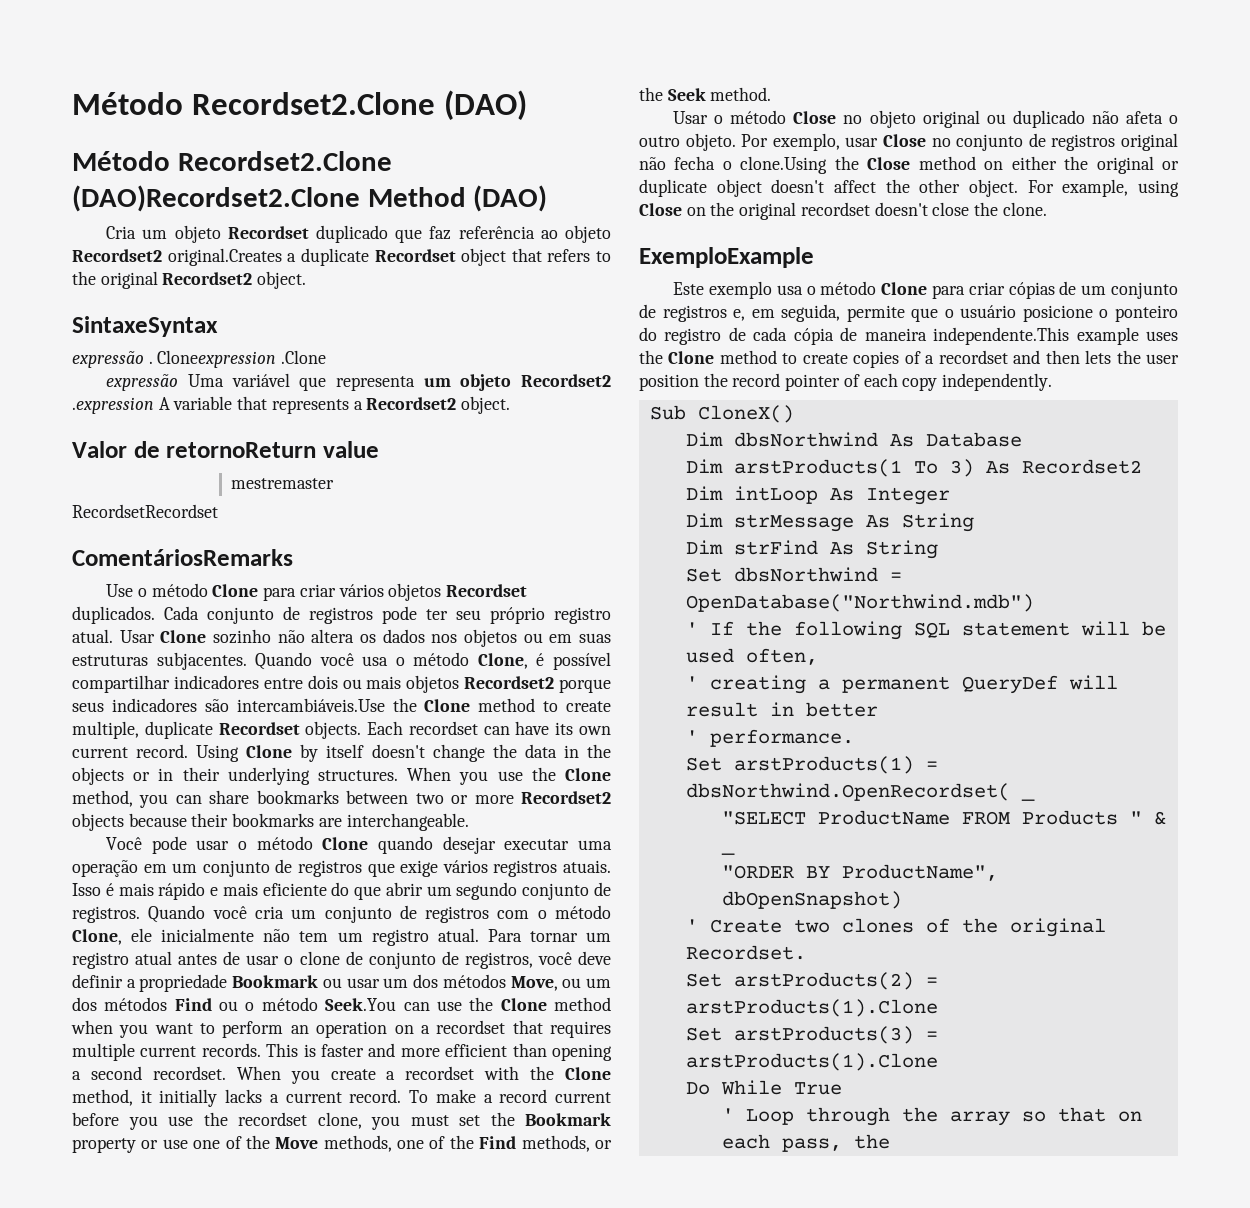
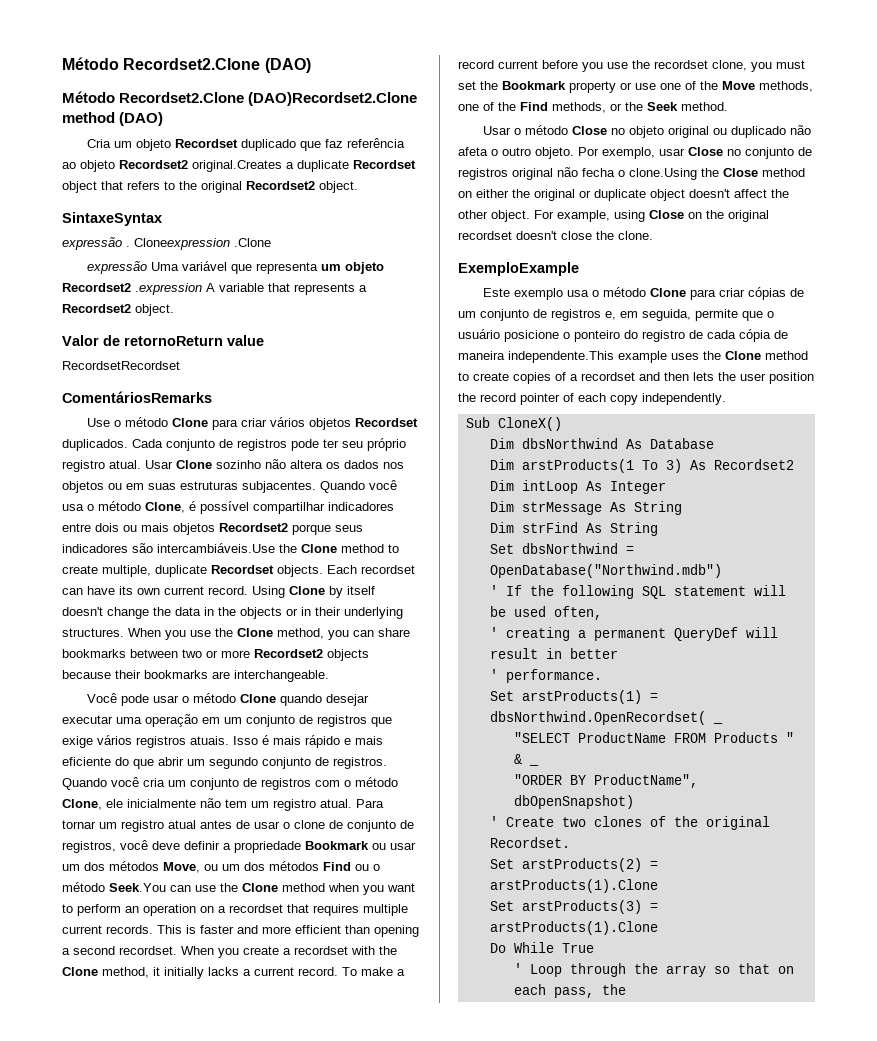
- Método Recordset2.Clone (DAO)Recordset2.Clone Method (DAO)
+ Método Recordset2.Clone (DAO)Recordset2.Clone method (DAO)
- mestremaster

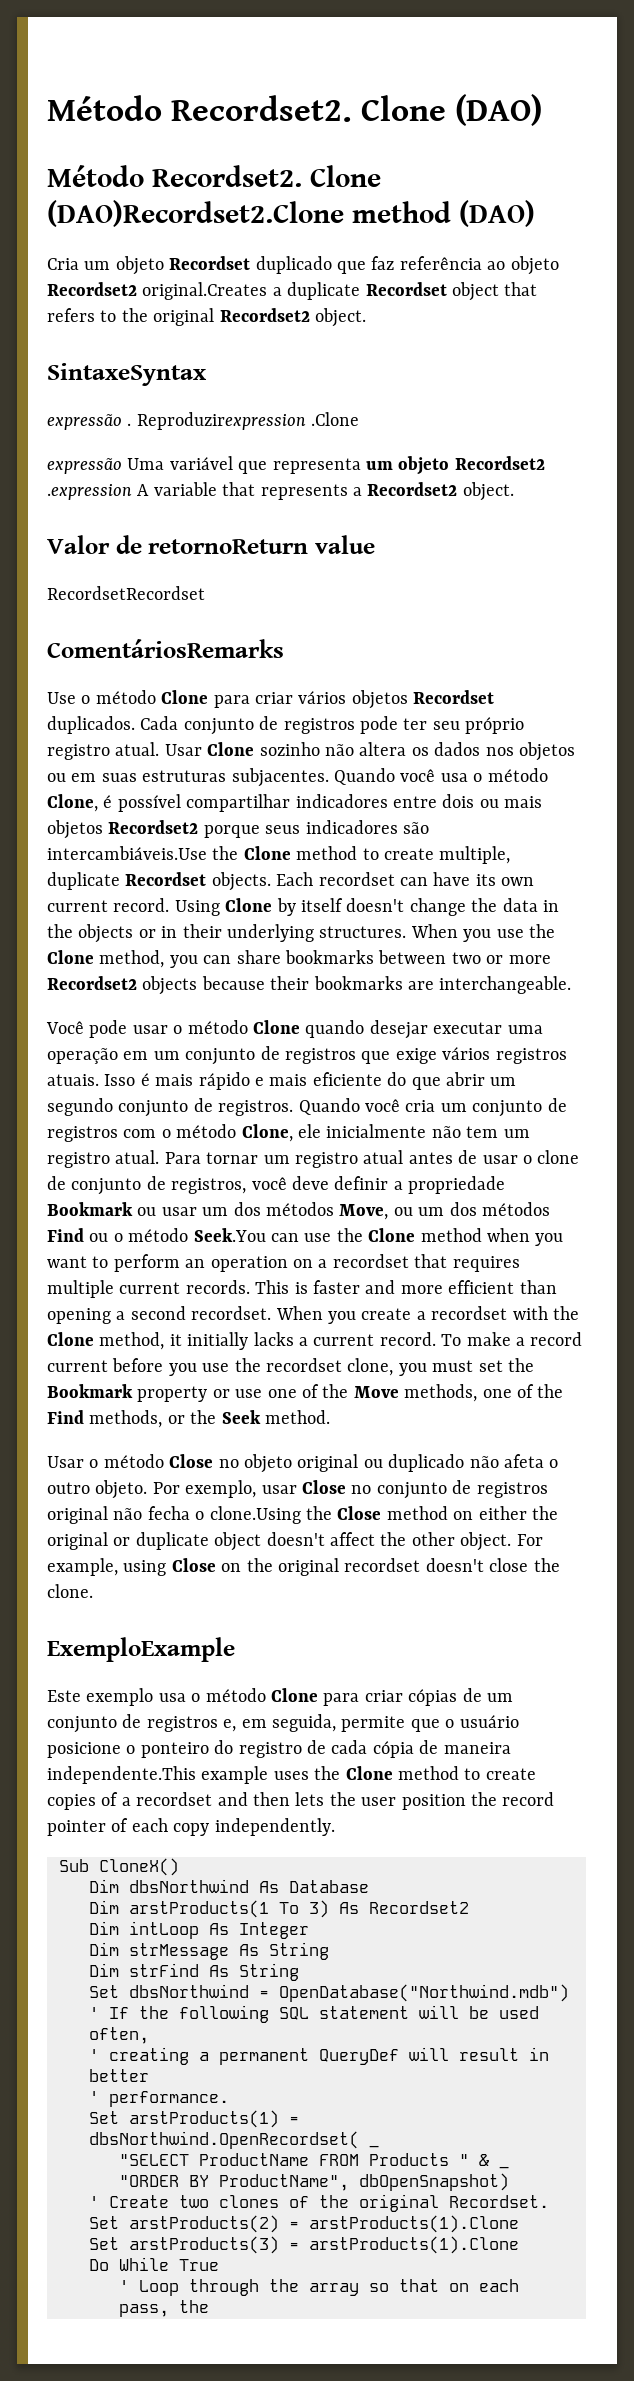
- Método Recordset2.Clone (DAO)
+ Método Recordset2. Clone (DAO)
- Método Recordset2.Clone (DAO)Recordset2.Clone method (DAO)
+ Método Recordset2. Clone (DAO)Recordset2.Clone method (DAO)
- Cloneexpression .Clone
+ Reproduzirexpression .Clone

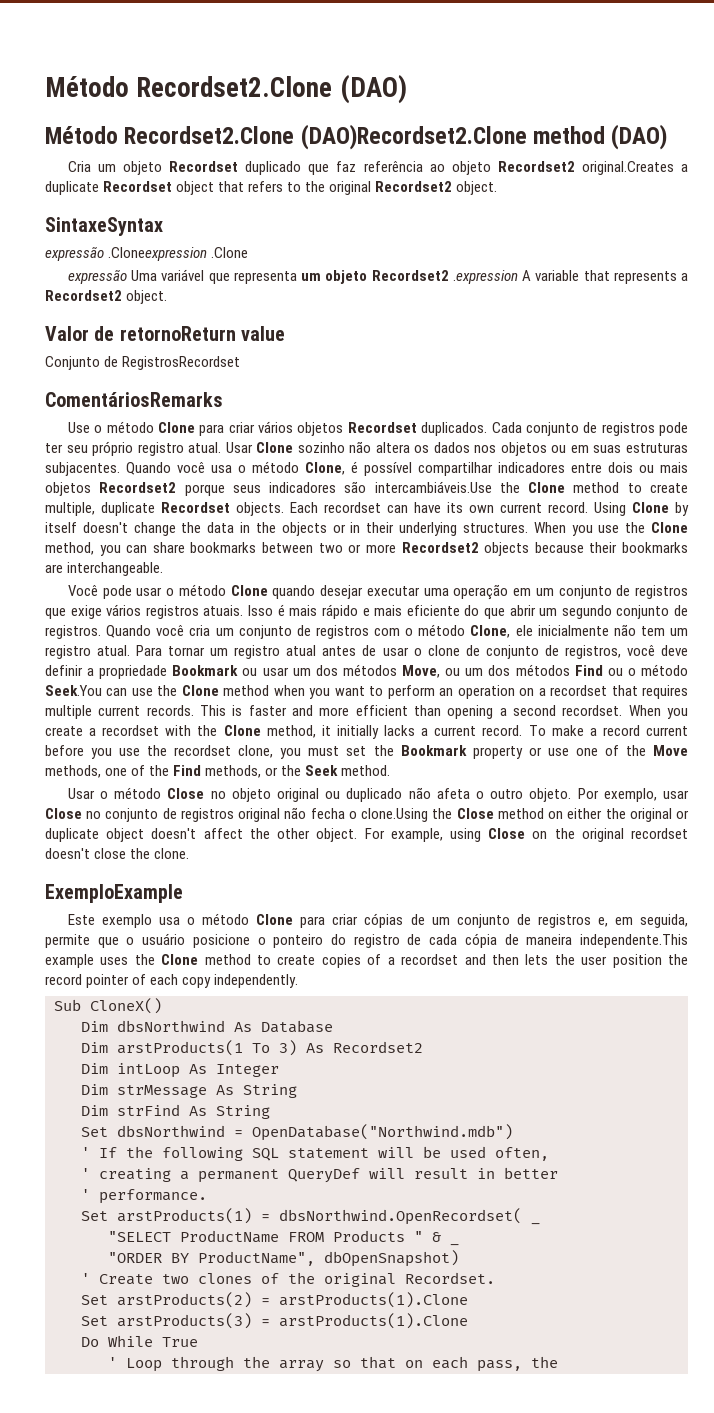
- Método Recordset2. Clone (DAO)
+ Método Recordset2.Clone (DAO)
- Método Recordset2. Clone (DAO)Recordset2.Clone method (DAO)
+ Método Recordset2.Clone (DAO)Recordset2.Clone method (DAO)
- expressão . Reproduzirexpression .Clone
+ expressão .Cloneexpression .Clone
- RecordsetRecordset
+ Conjunto de RegistrosRecordset

